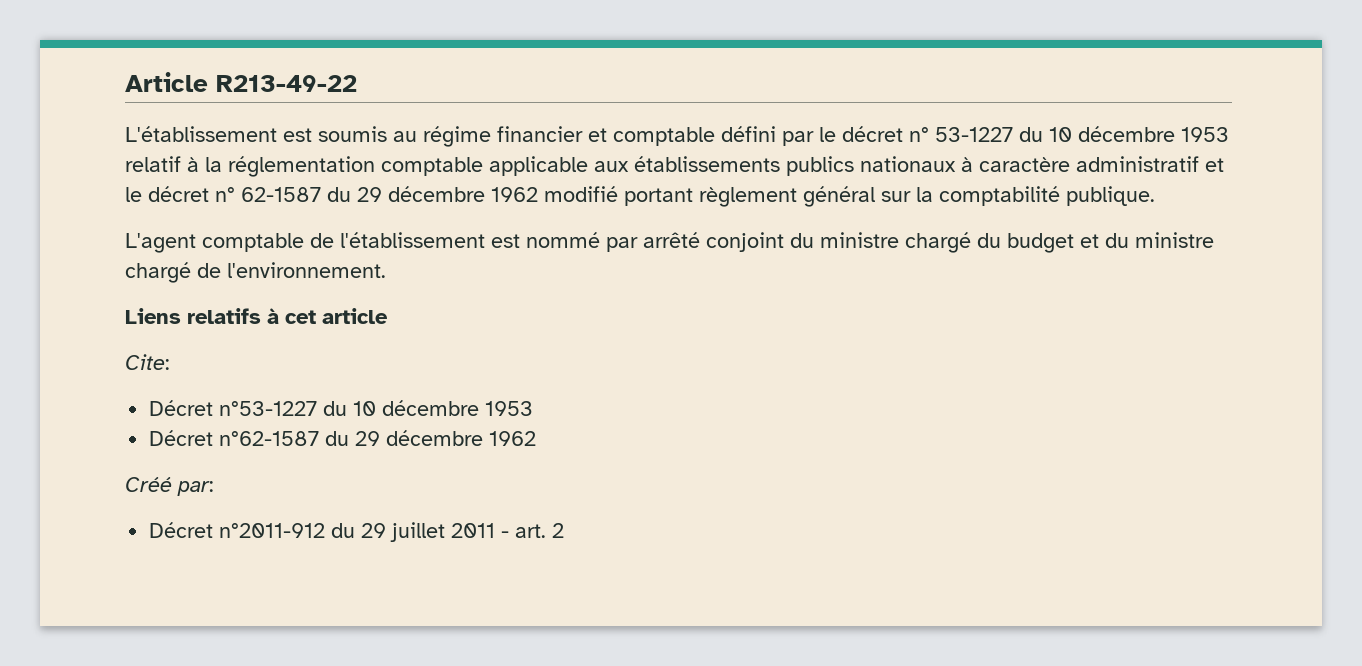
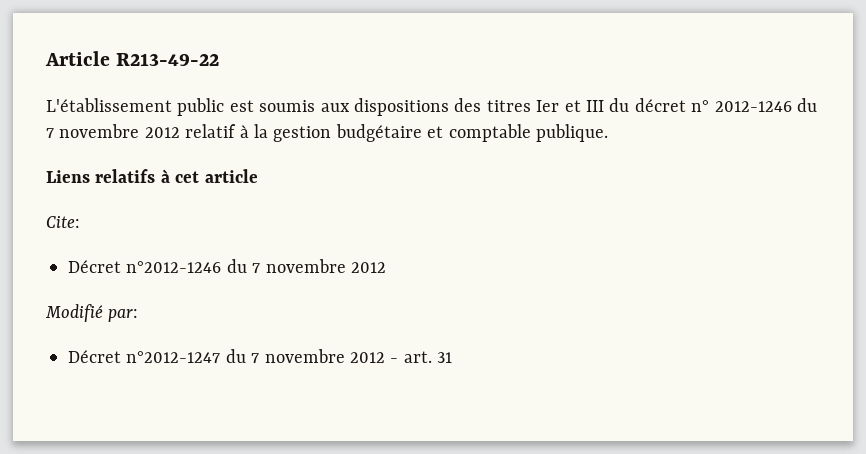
- L'établissement est soumis au régime financier et comptable défini par le décret n° 53-1227 du 10 décembre 1953 relatif à la réglementation comptable applicable aux établissements publics nationaux à caractère administratif et le décret n° 62-1587 du 29 décembre 1962 modifié portant règlement général sur la comptabilité publique.
- L'agent comptable de l'établissement est nommé par arrêté conjoint du ministre chargé du budget et du ministre chargé de l'environnement.
+ L'établissement public est soumis aux dispositions des titres Ier et III du décret n° 2012-1246 du 7 novembre 2012 relatif à la gestion budgétaire et comptable publique.
- Décret n°53-1227 du 10 décembre 1953
- Décret n°62-1587 du 29 décembre 1962
- Créé par:
- Décret n°2011-912 du 29 juillet 2011 - art. 2
+ Décret n°2012-1246 du 7 novembre 2012
+ Modifié par:
+ Décret n°2012-1247 du 7 novembre 2012 - art. 31

